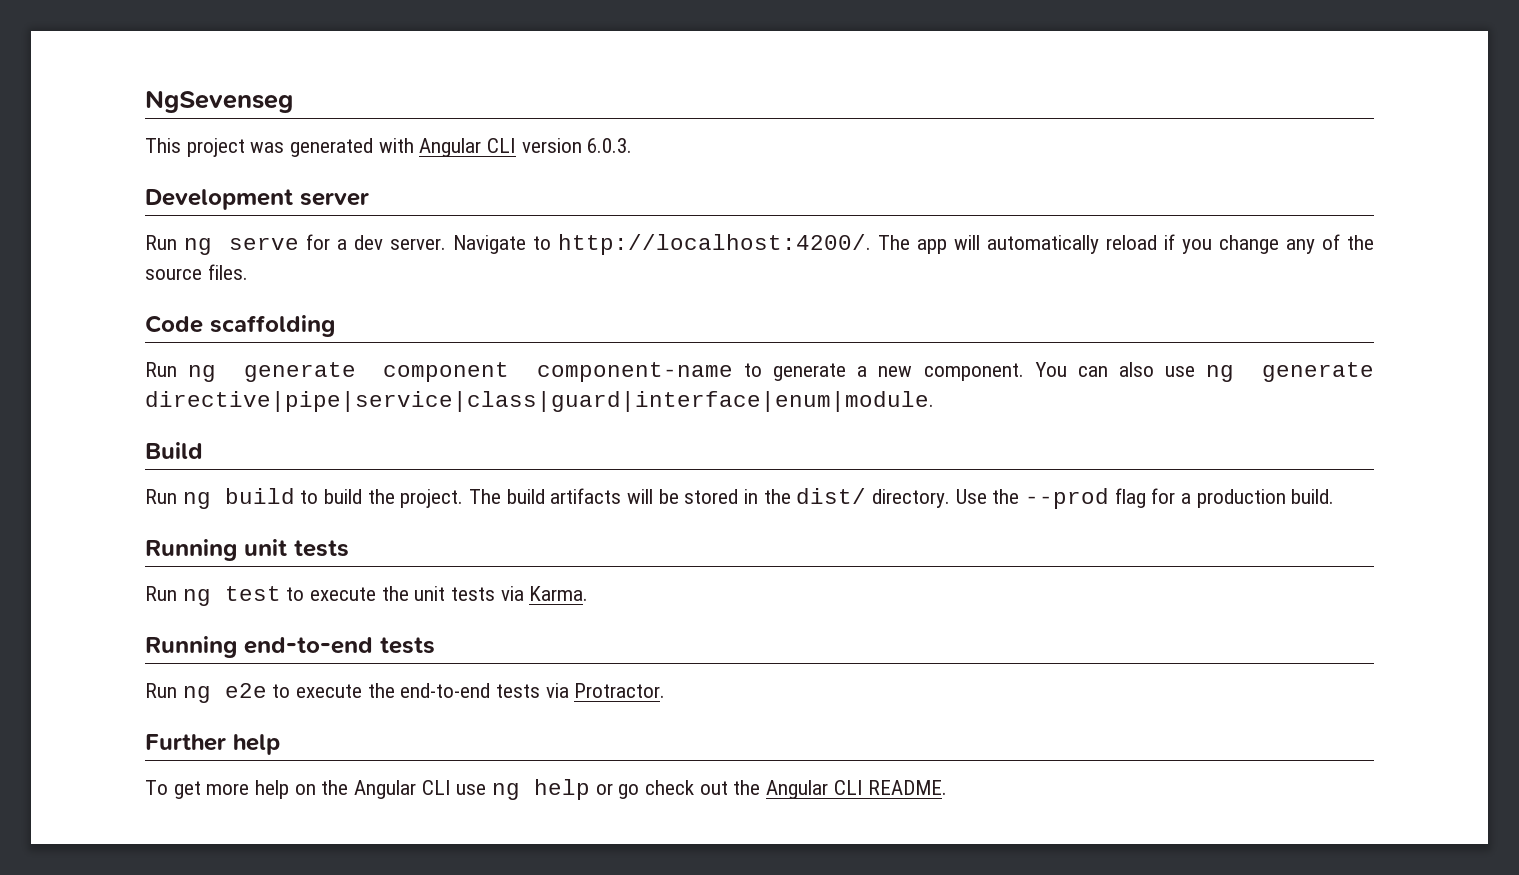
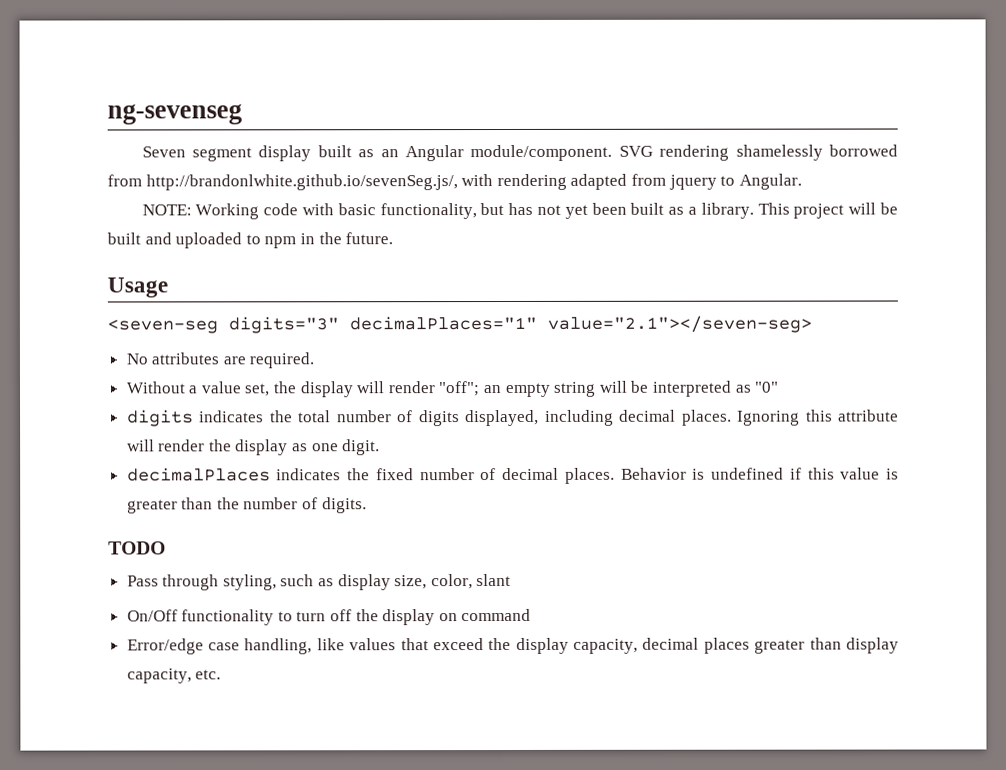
- NgSevenseg
- This project was generated with Angular CLI version 6.0.3.
- Development server
- Run ng serve for a dev server. Navigate to http://localhost:4200/. The app will automatically reload if you change any of the source files.
- Code scaffolding
- Run ng generate component component-name to generate a new component. You can also use ng generate directive|pipe|service|class|guard|interface|enum|module.
- Build
- Run ng build to build the project. The build artifacts will be stored in the dist/ directory. Use the --prod flag for a production build.
- Running unit tests
- Run ng test to execute the unit tests via Karma.
- Running end-to-end tests
- Run ng e2e to execute the end-to-end tests via Protractor.
- Further help
- To get more help on the Angular CLI use ng help or go check out the Angular CLI README.
+ ng-sevenseg
+ Seven segment display built as an Angular module/component. SVG rendering shamelessly borrowed from http://brandonlwhite.github.io/sevenSeg.js/, with rendering adapted from jquery to Angular.
+ NOTE: Working code with basic functionality, but has not yet been built as a library. This project will be built and uploaded to npm in the future.
+ Usage
+ <seven-seg digits="3" decimalPlaces="1" value="2.1"></seven-seg>
+ No attributes are required.
+ Without a value set, the display will render "off"; an empty string will be interpreted as "0"
+ digits indicates the total number of digits displayed, including decimal places. Ignoring this attribute will render the display as one digit.
+ decimalPlaces indicates the fixed number of decimal places. Behavior is undefined if this value is greater than the number of digits.
+ TODO
+ Pass through styling, such as display size, color, slant
+ On/Off functionality to turn off the display on command
+ Error/edge case handling, like values that exceed the display capacity, decimal places greater than display capacity, etc.

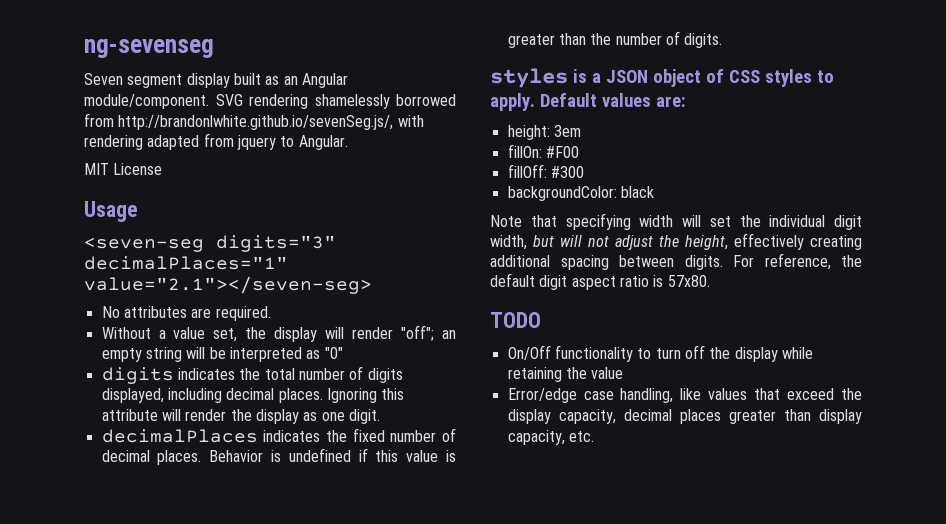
- NOTE: Working code with basic functionality, but has not yet been built as a library. This project will be built and uploaded to npm in the future.
+ MIT License
+ styles is a JSON object of CSS styles to apply. Default values are:
+ height: 3em
+ fillOn: #F00
+ fillOff: #300
+ backgroundColor: black
+ Note that specifying width will set the individual digit width, but will not adjust the height, effectively creating additional spacing between digits. For reference, the default digit aspect ratio is 57x80.
  TODO
- Pass through styling, such as display size, color, slant
- On/Off functionality to turn off the display on command
+ On/Off functionality to turn off the display while retaining the value

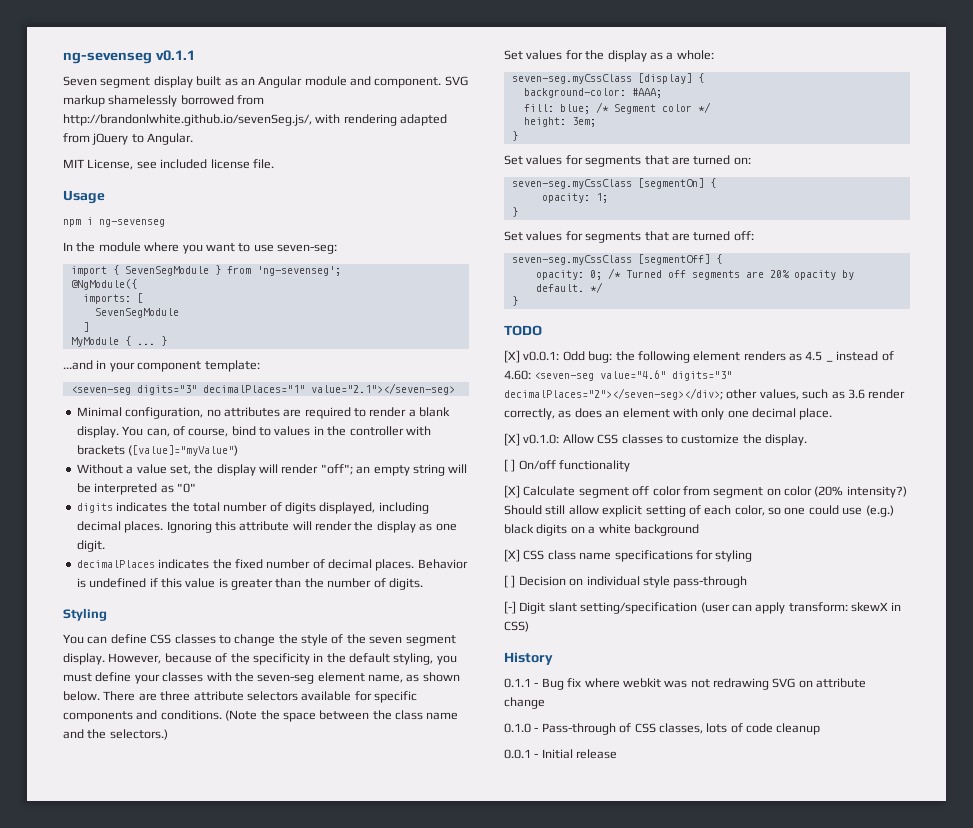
- ng-sevenseg
+ ng-sevenseg v0.1.1
- Seven segment display built as an Angular module/component. SVG rendering shamelessly borrowed from http://brandonlwhite.github.io/sevenSeg.js/, with rendering adapted from jquery to Angular.
+ Seven segment display built as an Angular module and component. SVG markup shamelessly borrowed from http://brandonlwhite.github.io/sevenSeg.js/, with rendering adapted from jQuery to Angular.
- MIT License
+ MIT License, see included license file.
  Usage
+ npm i ng-sevenseg
+ In the module where you want to use seven-seg:
+ import { SevenSegModule } from 'ng-sevenseg';
+ @NgModule({
+ imports: [
+ SevenSegModule
+ ]
+ MyModule { ... }
+ ...and in your component template:
  <seven-seg digits="3" decimalPlaces="1" value="2.1"></seven-seg>
- No attributes are required.
+ Minimal configuration, no attributes are required to render a blank display. You can, of course, bind to values in the controller with brackets ([value]="myValue")
- styles is a JSON object of CSS styles to apply. Default values are:
- height: 3em
- fillOn: #F00
- fillOff: #300
- backgroundColor: black
- Note that specifying width will set the individual digit width, but will not adjust the height, effectively creating additional spacing between digits. For reference, the default digit aspect ratio is 57x80.
+ Styling
+ You can define CSS classes to change the style of the seven segment display. However, because of the specificity in the default styling, you must define your classes with the seven-seg element name, as shown below. There are three attribute selectors available for specific components and conditions. (Note the space between the class name and the selectors.)
+ Set values for the display as a whole:
+ seven-seg.myCssClass [display] {
+ background-color: #AAA;
+ fill: blue; /* Segment color */
+ height: 3em;
+ }
+ Set values for segments that are turned on:
+ seven-seg.myCssClass [segmentOn] {
+ opacity: 1;
+ }
+ Set values for segments that are turned off:
+ seven-seg.myCssClass [segmentOff] {
+ opacity: 0; /* Turned off segments are 20% opacity by default. */
+ }
  TODO
- On/Off functionality to turn off the display while retaining the value
- Error/edge case handling, like values that exceed the display capacity, decimal places greater than display capacity, etc.
+ [X] v0.0.1: Odd bug: the following element renders as 4.5 _ instead of 4.60: <seven-seg value="4.6" digits="3" decimalPlaces="2"></seven-seg></div>; other values, such as 3.6 render correctly, as does an element with only one decimal place.
+ [X] v0.1.0: Allow CSS classes to customize the display.
+ [ ] On/off functionality
+ [X] Calculate segment off color from segment on color (20% intensity?) Should still allow explicit setting of each color, so one could use (e.g.) black digits on a white background
+ [X] CSS class name specifications for styling
+ [ ] Decision on individual style pass-through
+ [-] Digit slant setting/specification (user can apply transform: skewX in CSS)
+ History
+ 0.1.1 - Bug fix where webkit was not redrawing SVG on attribute change
+ 0.1.0 - Pass-through of CSS classes, lots of code cleanup
+ 0.0.1 - Initial release

